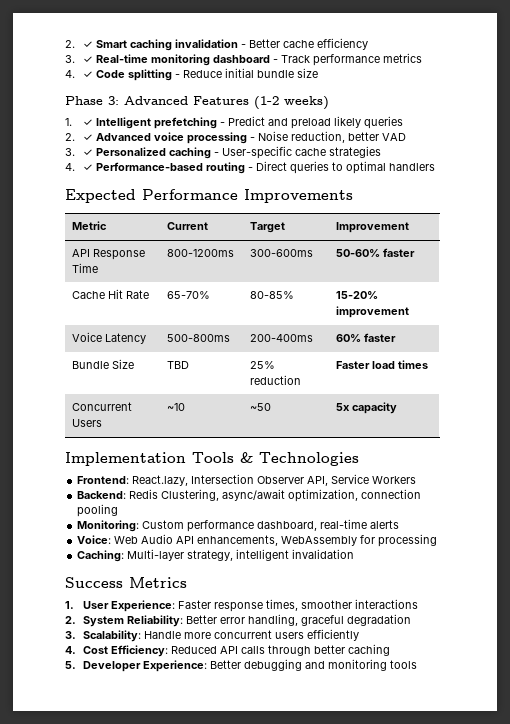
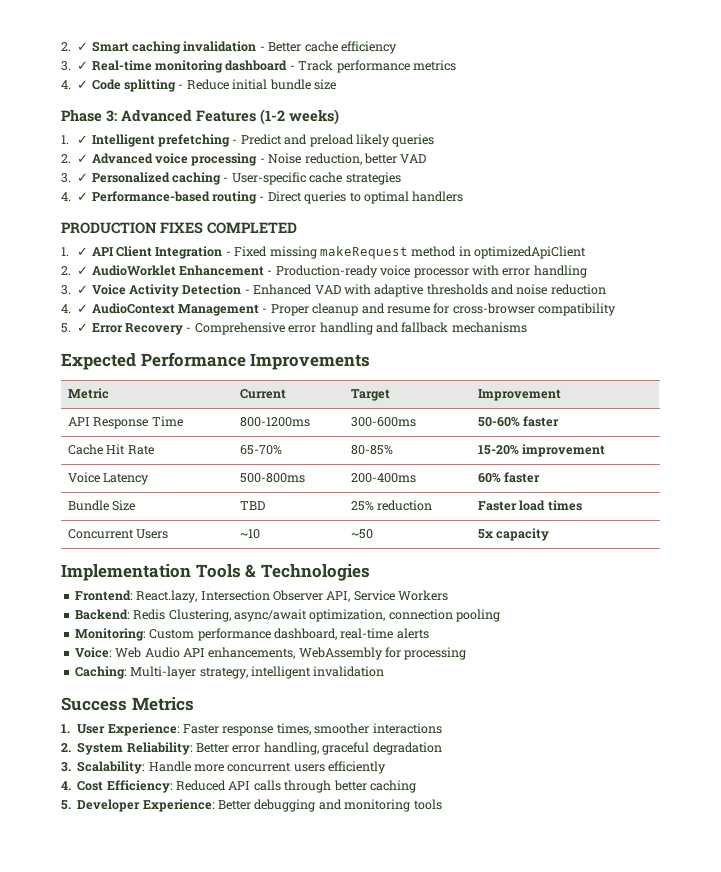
+ PRODUCTION FIXES COMPLETED
+ 1. ✓ API Client Integration - Fixed missing makeRequest method in optimizedApiClient
+ 2. ✓ AudioWorklet Enhancement - Production-ready voice processor with error handling
+ 3. ✓ Voice Activity Detection - Enhanced VAD with adaptive thresholds and noise reduction
+ 4. ✓ AudioContext Management - Proper cleanup and resume for cross-browser compatibility
+ 5. ✓ Error Recovery - Comprehensive error handling and fallback mechanisms

